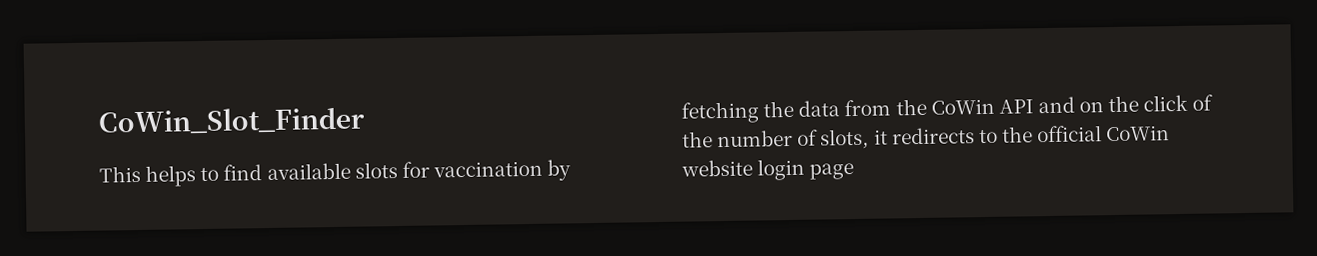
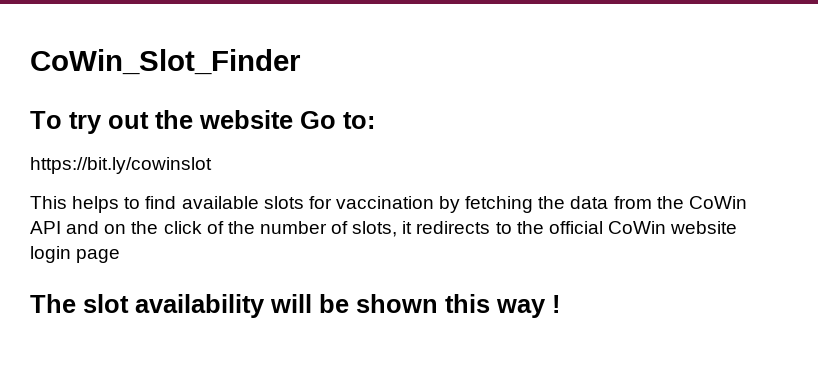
+ To try out the website Go to:
+ https://bit.ly/cowinslot
+ The slot availability will be shown this way !

